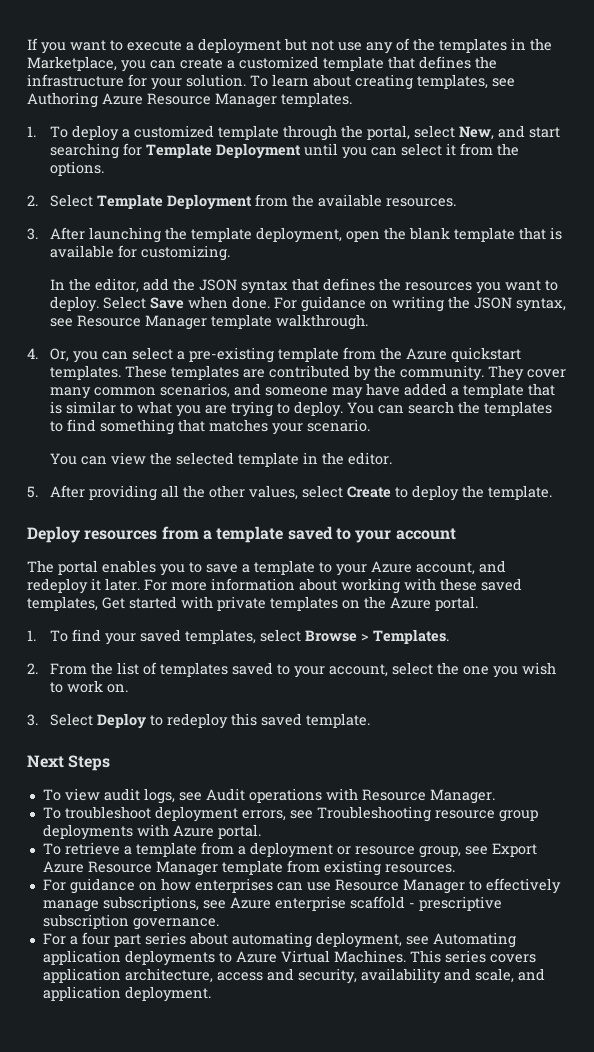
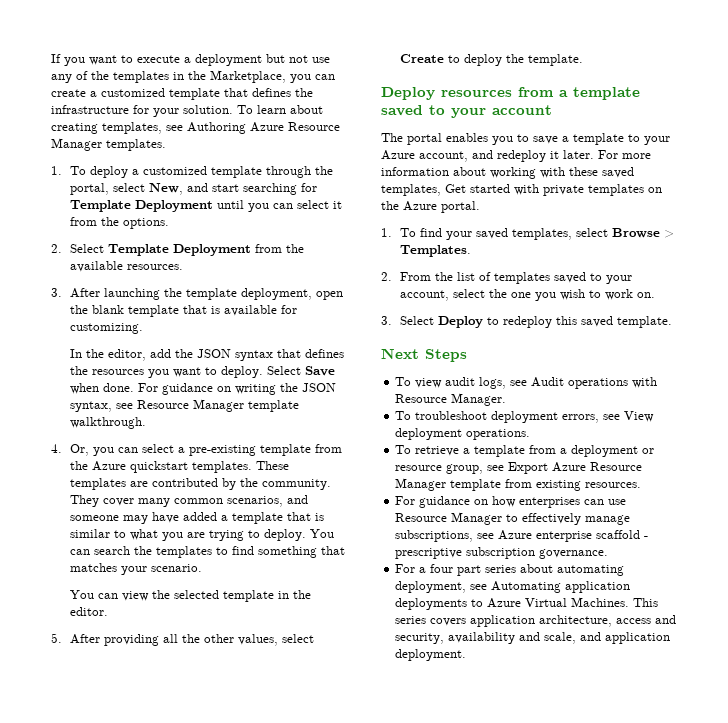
- To troubleshoot deployment errors, see Troubleshooting resource group deployments with Azure portal.
+ To troubleshoot deployment errors, see View deployment operations.

